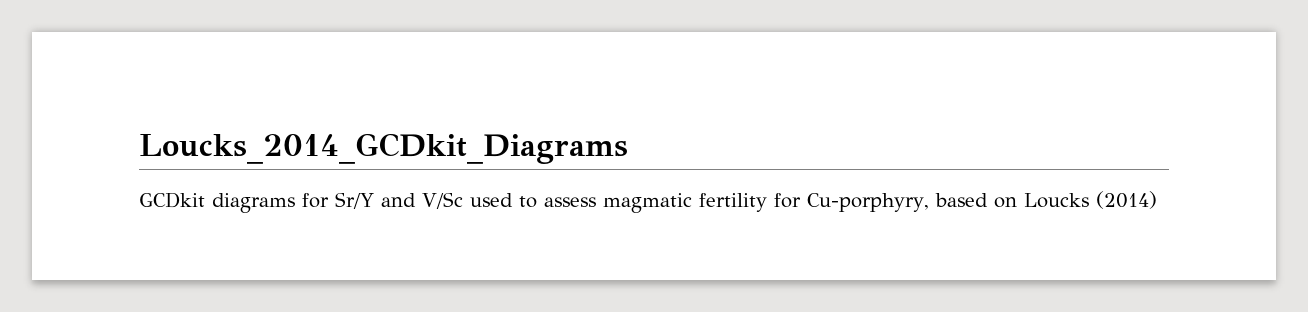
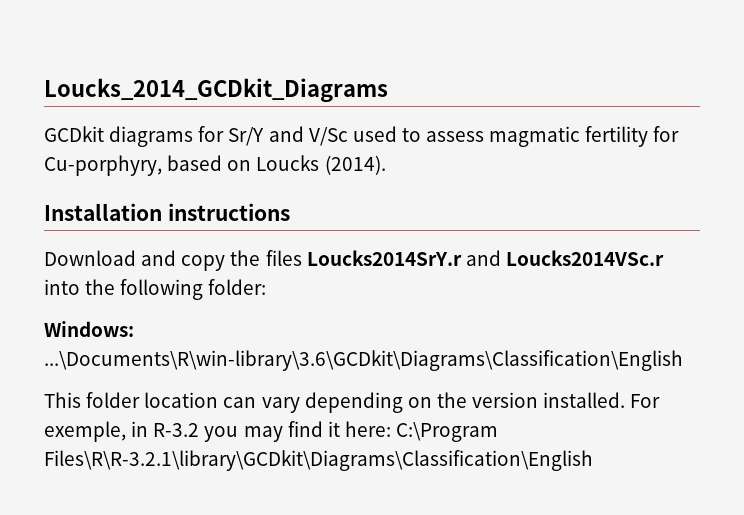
- GCDkit diagrams for Sr/Y and V/Sc used to assess magmatic fertility for Cu-porphyry, based on Loucks (2014)
+ GCDkit diagrams for Sr/Y and V/Sc used to assess magmatic fertility for Cu-porphyry, based on Loucks (2014).
+ Installation instructions
+ Download and copy the files Loucks2014SrY.r and Loucks2014VSc.r into the following folder:
+ Windows: ...\Documents\R\win-library\3.6\GCDkit\Diagrams\Classification\English
+ This folder location can vary depending on the version installed. For exemple, in R-3.2 you may find it here: C:\Program Files\R\R-3.2.1\library\GCDkit\Diagrams\Classification\English

